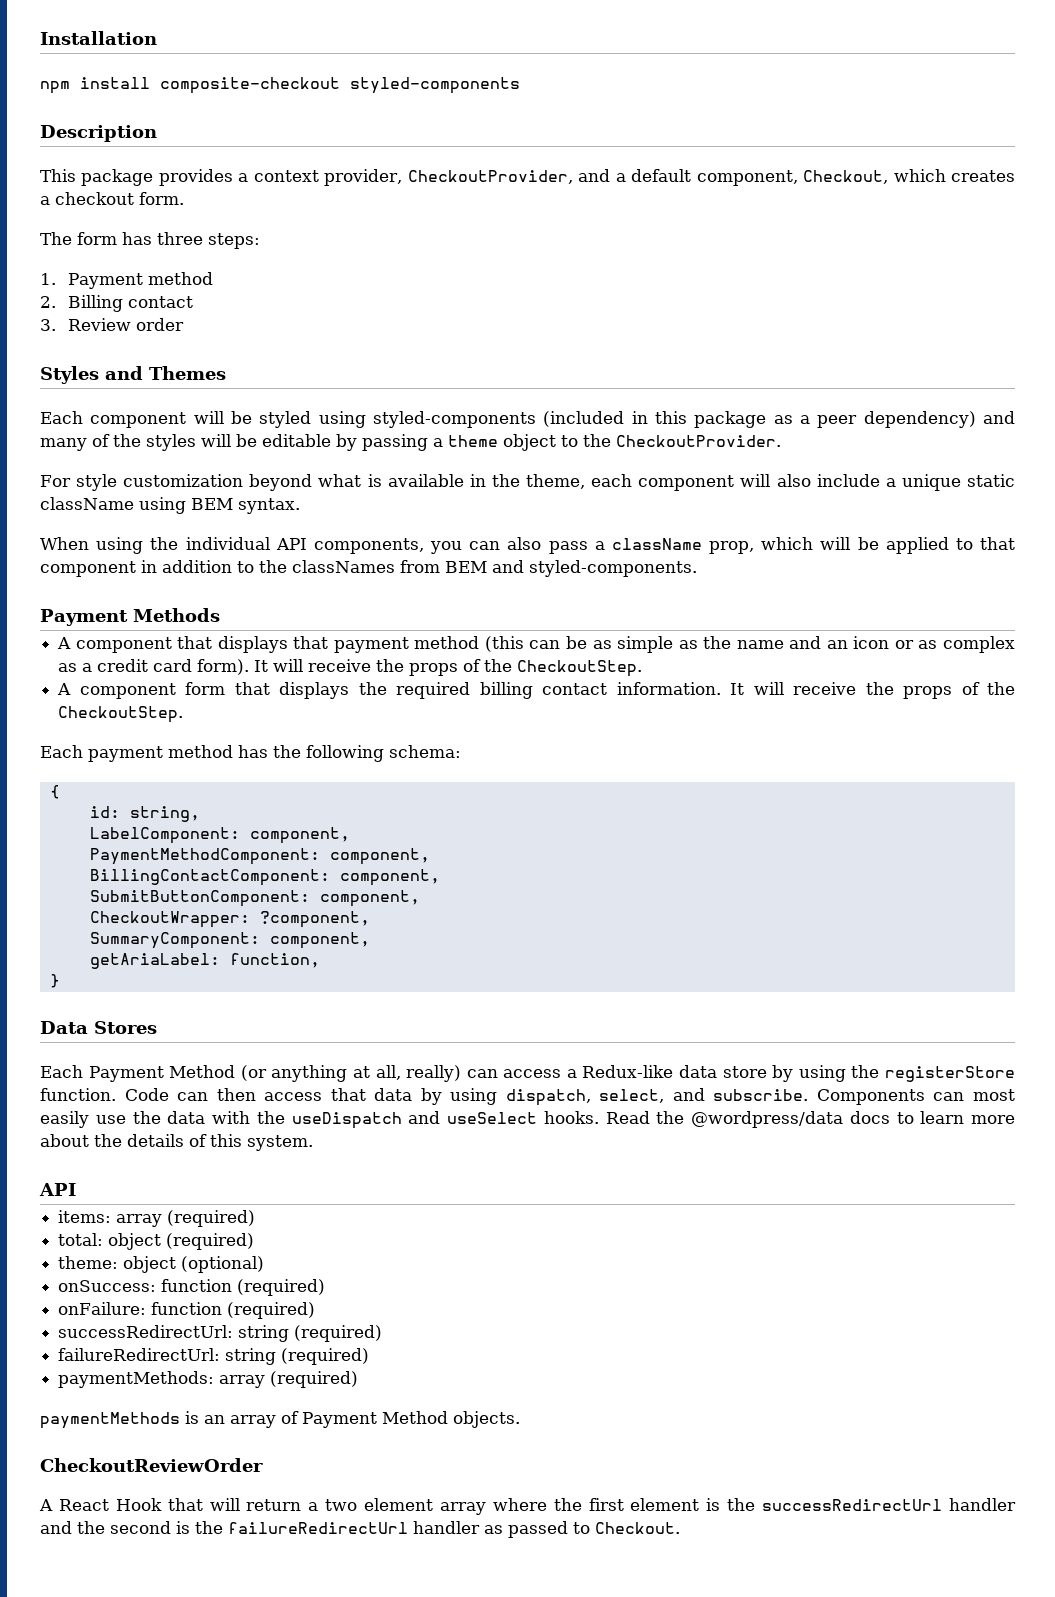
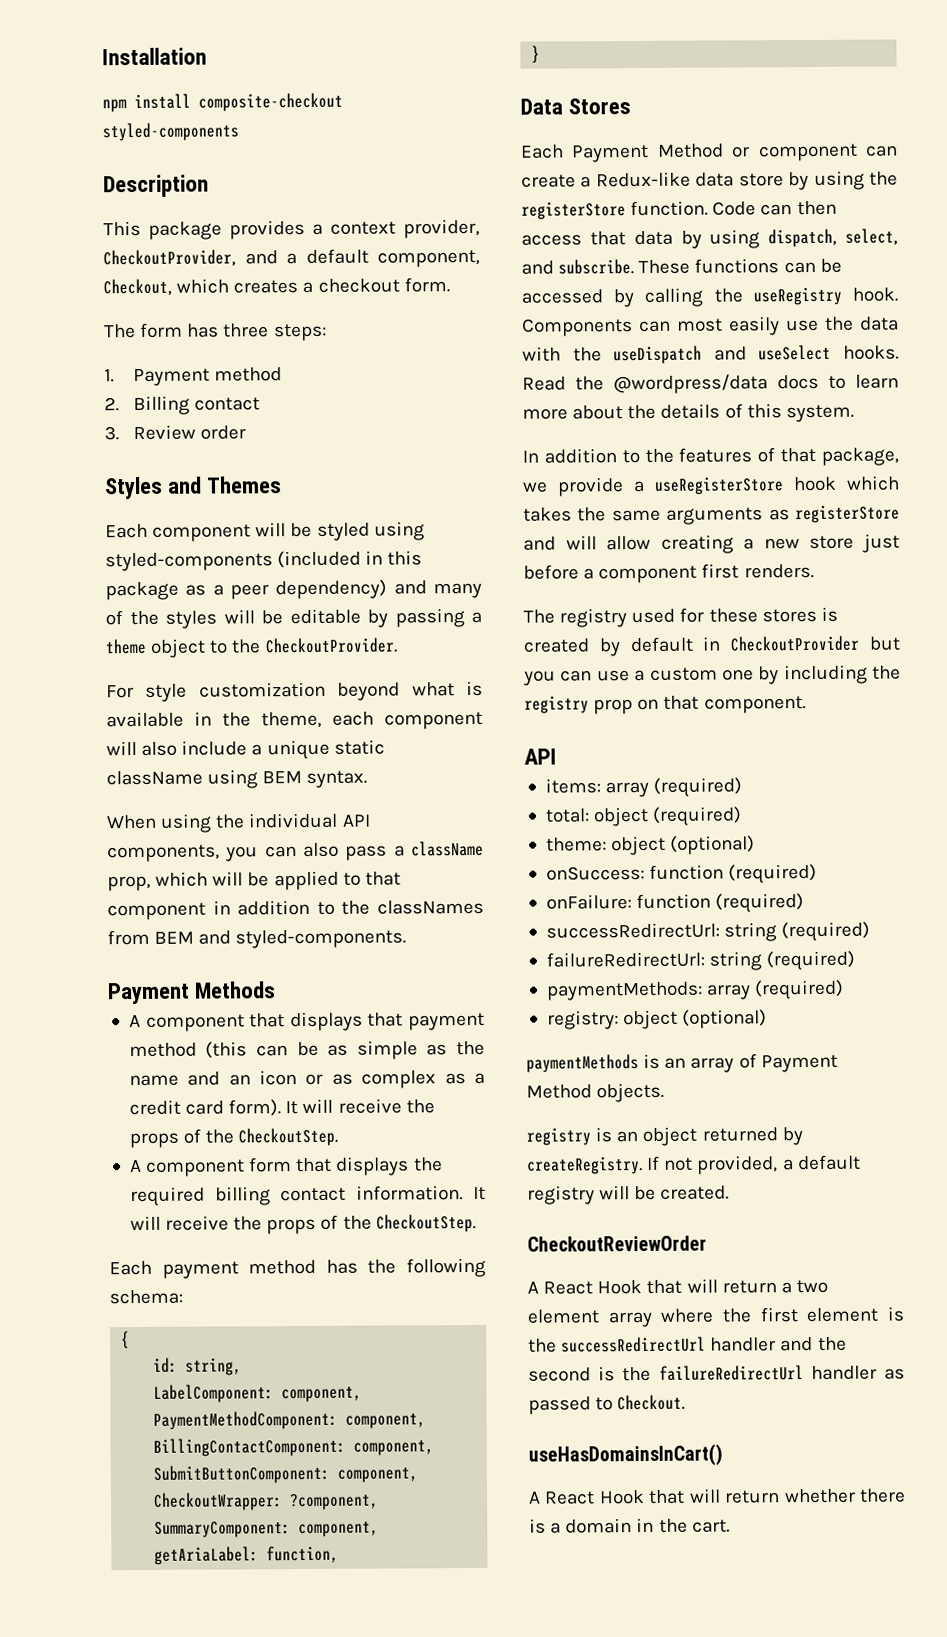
- Each Payment Method (or anything at all, really) can access a Redux-like data store by using the registerStore function.
+ Each Payment Method or component can create a Redux-like data store by using the registerStore function.
+ These functions can be accessed by calling the useRegistry hook.
+ In addition to the features of that package, we provide a useRegisterStore hook which takes the same arguments as registerStore and will allow creating a new store just before a component first renders.
+ The registry used for these stores is created by default in CheckoutProvider but you can use a custom one by including the registry prop on that component.
+ registry: object (optional)
+ registry is an object returned by createRegistry. If not provided, a default registry will be created.
+ useHasDomainsInCart()
+ A React Hook that will return whether there is a domain in the cart.

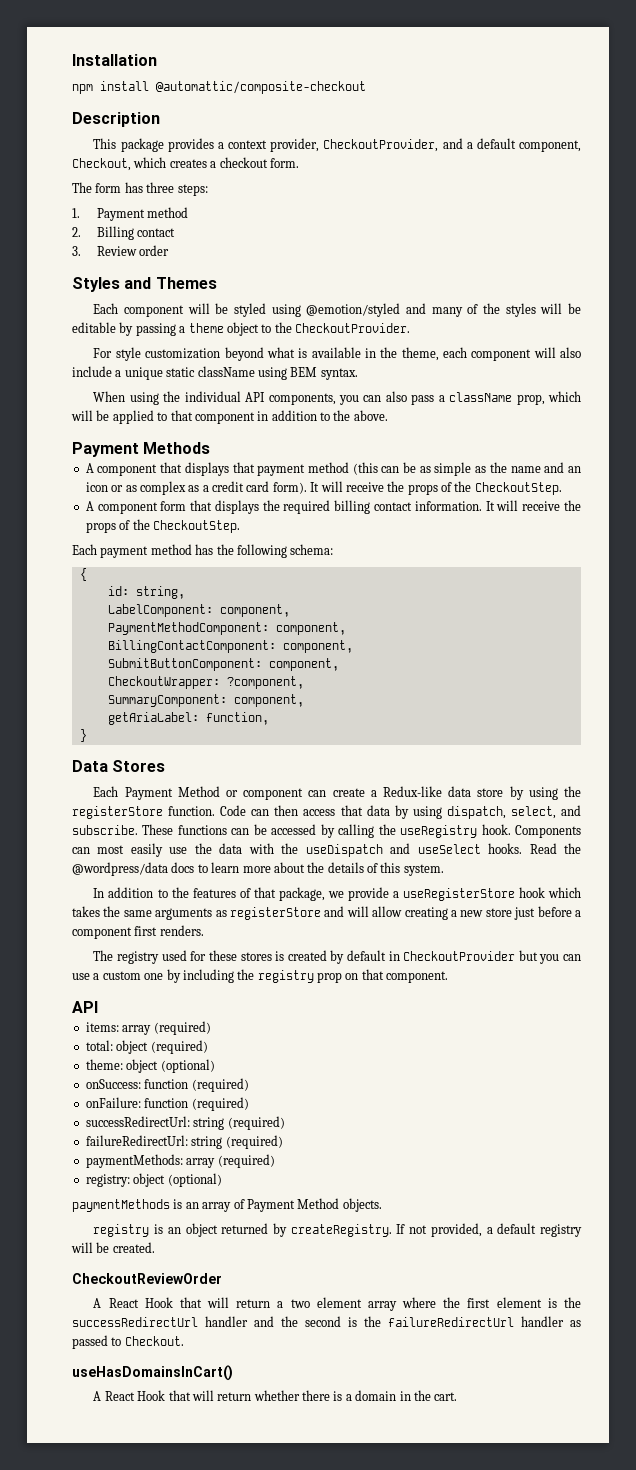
- npm install composite-checkout styled-components
+ npm install @automattic/composite-checkout
- Each component will be styled using styled-components (included in this package as a peer dependency) and many of the styles will be editable by passing a theme object to the CheckoutProvider.
+ Each component will be styled using @emotion/styled and many of the styles will be editable by passing a theme object to the CheckoutProvider.
- When using the individual API components, you can also pass a className prop, which will be applied to that component in addition to the classNames from BEM and styled-components.
+ When using the individual API components, you can also pass a className prop, which will be applied to that component in addition to the above.

